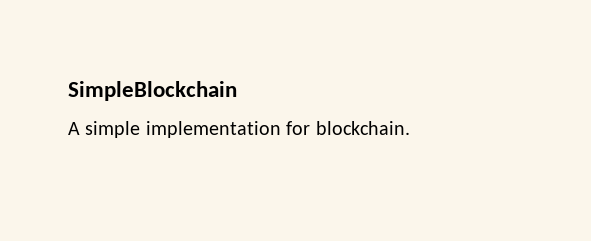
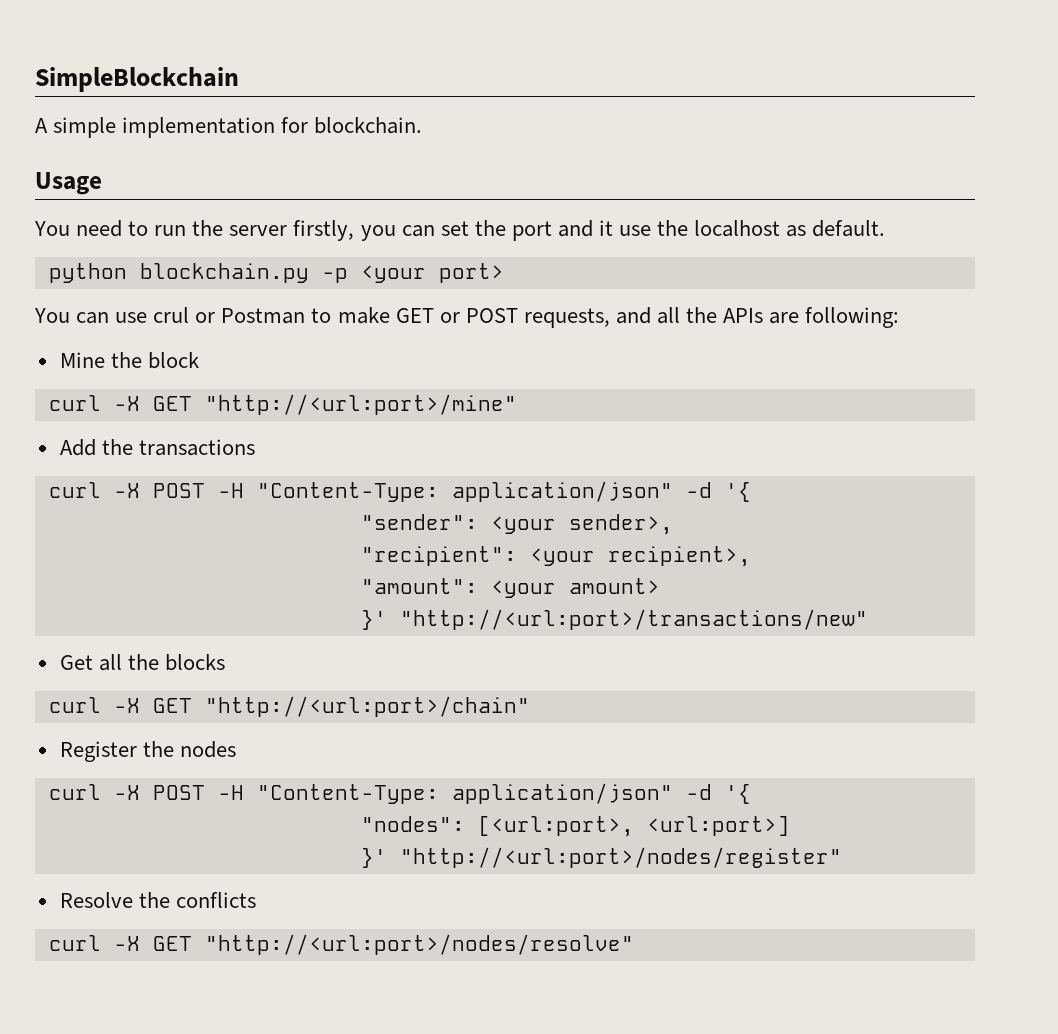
+ Usage
+ You need to run the server firstly, you can set the port and it use the localhost as default.
+ python blockchain.py -p <your port>
+ You can use crul or Postman to make GET or POST requests, and all the APIs are following:
+ Mine the block
+ curl -X GET "http://<url:port>/mine"
+ Add the transactions
+ curl -X POST -H "Content-Type: application/json" -d '{
+ "sender": <your sender>,
+ "recipient": <your recipient>,
+ "amount": <your amount>
+ }' "http://<url:port>/transactions/new"
+ Get all the blocks
+ curl -X GET "http://<url:port>/chain"
+ Register the nodes
+ curl -X POST -H "Content-Type: application/json" -d '{
+ "nodes": [<url:port>, <url:port>]
+ }' "http://<url:port>/nodes/register"
+ Resolve the conflicts
+ curl -X GET "http://<url:port>/nodes/resolve"

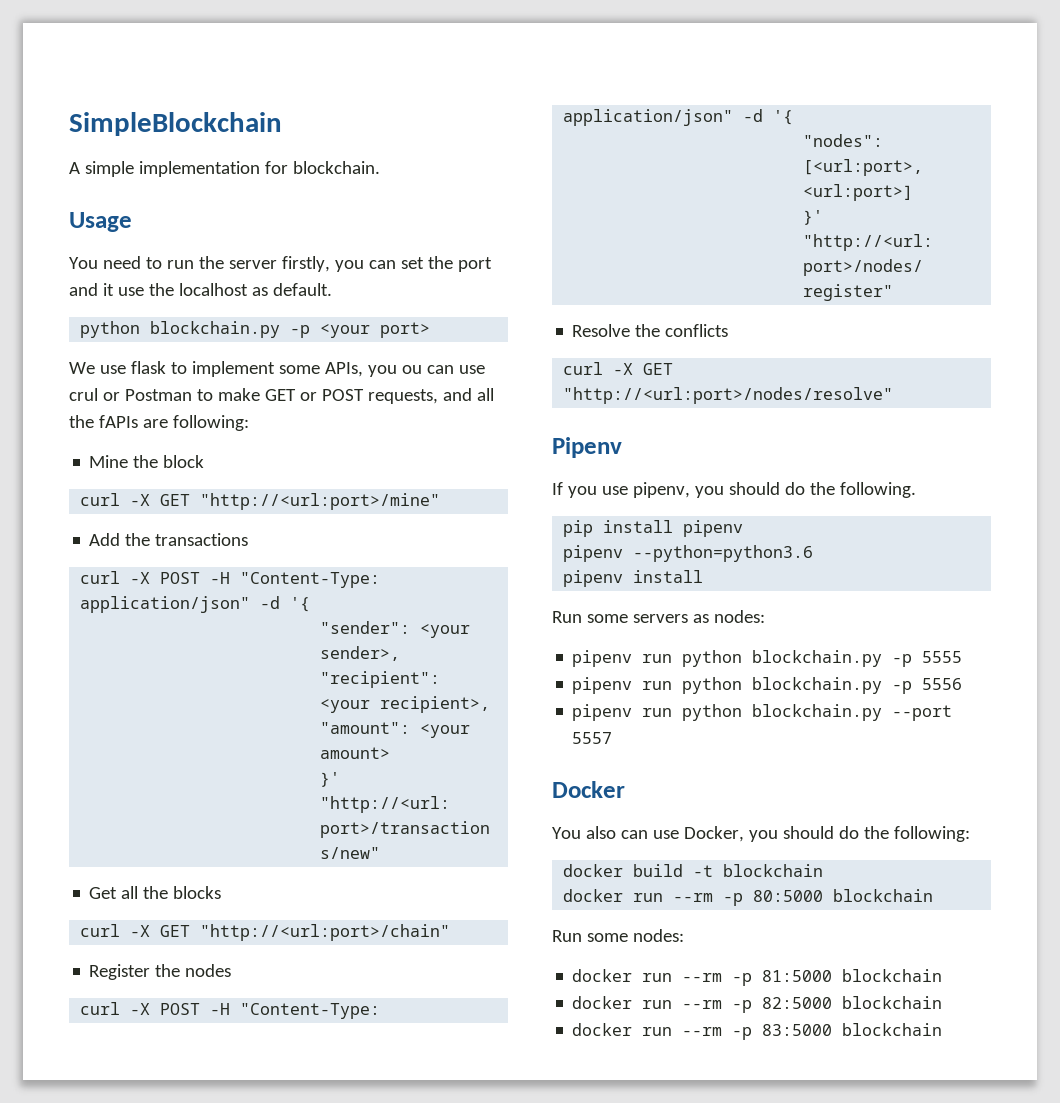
- You can use crul or Postman to make GET or POST requests, and all the APIs are following:
+ We use flask to implement some APIs, you ou can use crul or Postman to make GET or POST requests, and all the fAPIs are following:
+ Pipenv
+ If you use pipenv, you should do the following.
+ pip install pipenv
+ pipenv --python=python3.6
+ pipenv install
+ Run some servers as nodes:
+ pipenv run python blockchain.py -p 5555
+ pipenv run python blockchain.py -p 5556
+ pipenv run python blockchain.py --port 5557
+ Docker
+ You also can use Docker, you should do the following:
+ docker build -t blockchain
+ docker run --rm -p 80:5000 blockchain
+ Run some nodes:
+ docker run --rm -p 81:5000 blockchain
+ docker run --rm -p 82:5000 blockchain
+ docker run --rm -p 83:5000 blockchain

